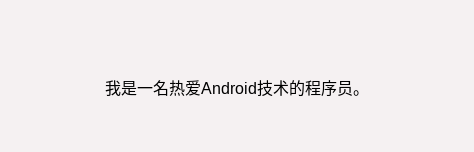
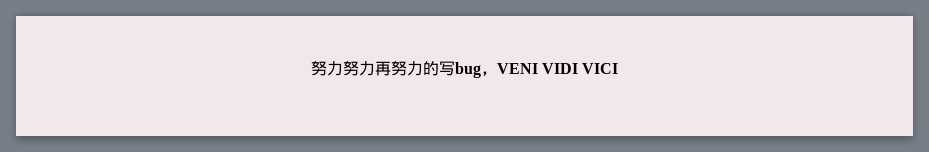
- 我是一名热爱Android技术的程序员。
+ 努力努力再努力的写bug，VENI VIDI VICI

